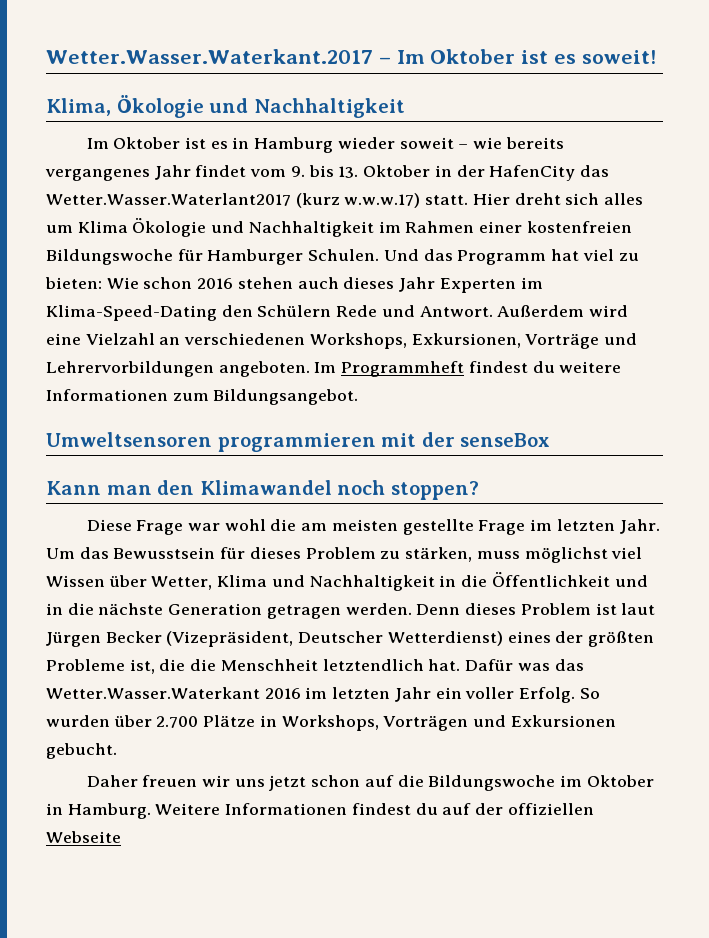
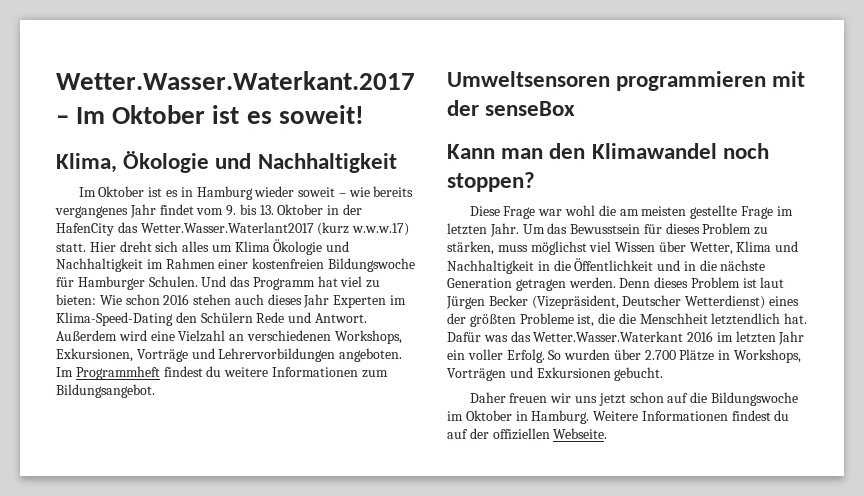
- Weitere Informationen findest du auf der offiziellen Webseite
+ Weitere Informationen findest du auf der offiziellen Webseite.

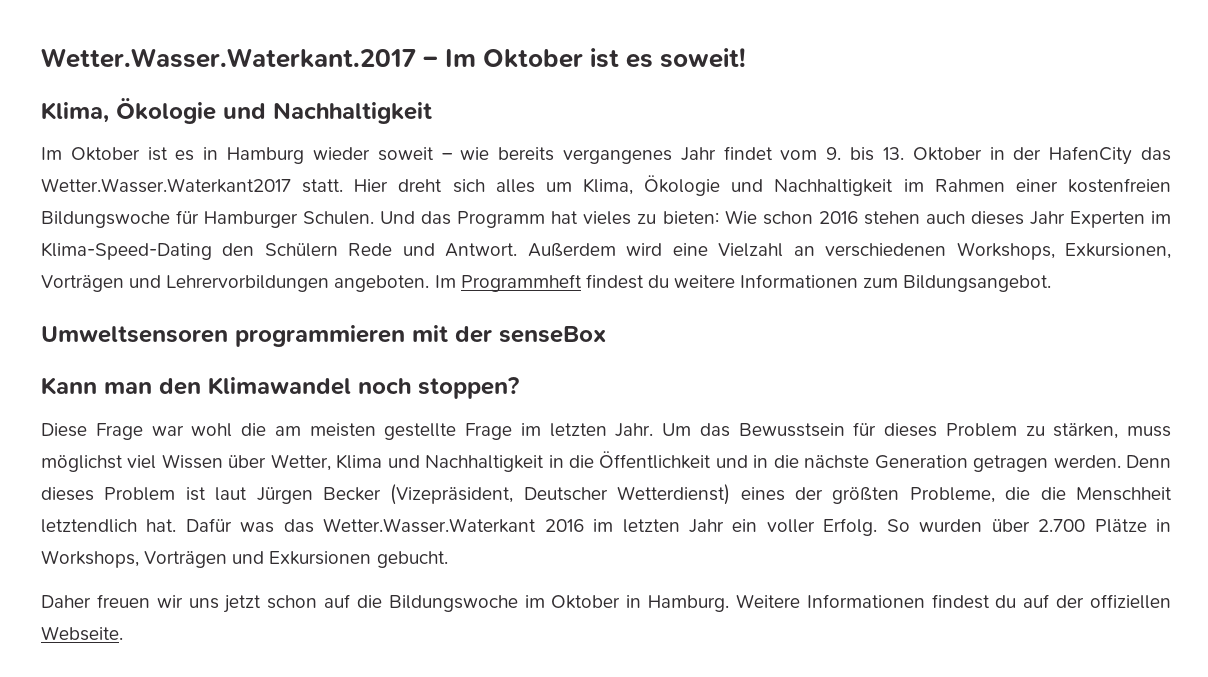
- Im Oktober ist es in Hamburg wieder soweit – wie bereits vergangenes Jahr findet vom 9. bis 13. Oktober in der HafenCity das Wetter.Wasser.Waterlant2017 (kurz w.w.w.17) statt.
+ Im Oktober ist es in Hamburg wieder soweit – wie bereits vergangenes Jahr findet vom 9. bis 13. Oktober in der HafenCity das Wetter.Wasser.Waterkant2017 statt.
- Hier dreht sich alles um Klima Ökologie und Nachhaltigkeit im Rahmen einer kostenfreien Bildungswoche für Hamburger Schulen.
+ Hier dreht sich alles um Klima, Ökologie und Nachhaltigkeit im Rahmen einer kostenfreien Bildungswoche für Hamburger Schulen.
- Und das Programm hat viel zu bieten: Wie schon 2016 stehen auch dieses Jahr Experten im Klima-Speed-Dating den Schülern Rede und Antwort.
+ Und das Programm hat vieles zu bieten: Wie schon 2016 stehen auch dieses Jahr Experten im Klima-Speed-Dating den Schülern Rede und Antwort.
- Außerdem wird eine Vielzahl an verschiedenen Workshops, Exkursionen, Vorträge und Lehrervorbildungen angeboten.
+ Außerdem wird eine Vielzahl an verschiedenen Workshops, Exkursionen, Vorträgen und Lehrervorbildungen angeboten.
- Denn dieses Problem ist laut Jürgen Becker (Vizepräsident, Deutscher Wetterdienst) eines der größten Probleme ist, die die Menschheit letztendlich hat.
+ Denn dieses Problem ist laut Jürgen Becker (Vizepräsident, Deutscher Wetterdienst) eines der größten Probleme, die die Menschheit letztendlich hat.

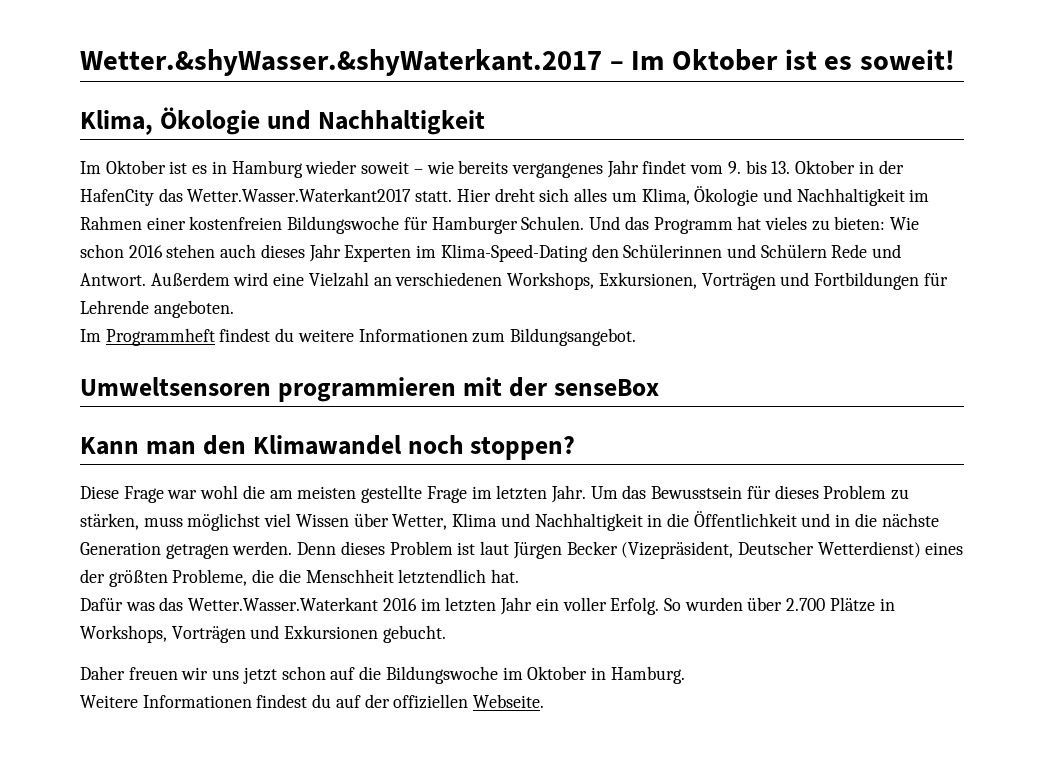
- Wetter.Wasser.Waterkant.2017 – Im Oktober ist es soweit!
+ Wetter.&shyWasser.&shyWaterkant.2017 – Im Oktober ist es soweit!
- Und das Programm hat vieles zu bieten: Wie schon 2016 stehen auch dieses Jahr Experten im Klima-Speed-Dating den Schülern Rede und Antwort.
+ Und das Programm hat vieles zu bieten: Wie schon 2016 stehen auch dieses Jahr Experten im Klima-Speed-Dating den Schülerinnen und Schülern Rede und Antwort.
- Außerdem wird eine Vielzahl an verschiedenen Workshops, Exkursionen, Vorträgen und Lehrervorbildungen angeboten. Im Programmheft findest du weitere Informationen zum Bildungsangebot.
+ Außerdem wird eine Vielzahl an verschiedenen Workshops, Exkursionen, Vorträgen und Fortbildungen für Lehrende angeboten.
+ Im Programmheft findest du weitere Informationen zum Bildungsangebot.
- Denn dieses Problem ist laut Jürgen Becker (Vizepräsident, Deutscher Wetterdienst) eines der größten Probleme, die die Menschheit letztendlich hat. Dafür was das Wetter.Wasser.Waterkant 2016 im letzten Jahr ein voller Erfolg.
+ Denn dieses Problem ist laut Jürgen Becker (Vizepräsident, Deutscher Wetterdienst) eines der größten Probleme, die die Menschheit letztendlich hat.
+ Dafür was das Wetter.Wasser.Waterkant 2016 im letzten Jahr ein voller Erfolg.
- Daher freuen wir uns jetzt schon auf die Bildungswoche im Oktober in Hamburg. Weitere Informationen findest du auf der offiziellen Webseite.
+ Daher freuen wir uns jetzt schon auf die Bildungswoche im Oktober in Hamburg.
+ Weitere Informationen findest du auf der offiziellen Webseite.

